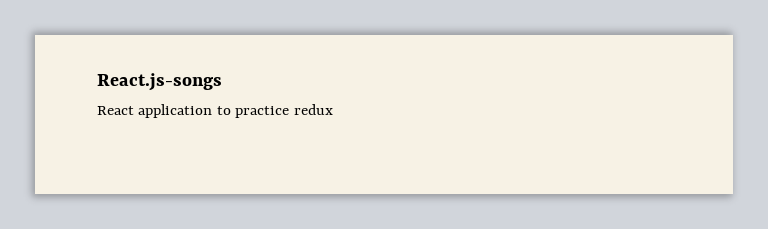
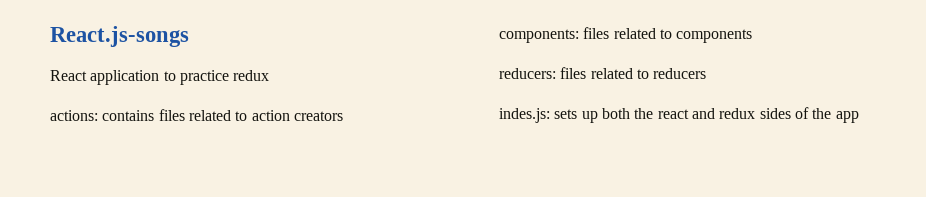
+ actions: contains files related to action creators
+ components: files related to components
+ reducers: files related to reducers
+ indes.js: sets up both the react and redux sides of the app

